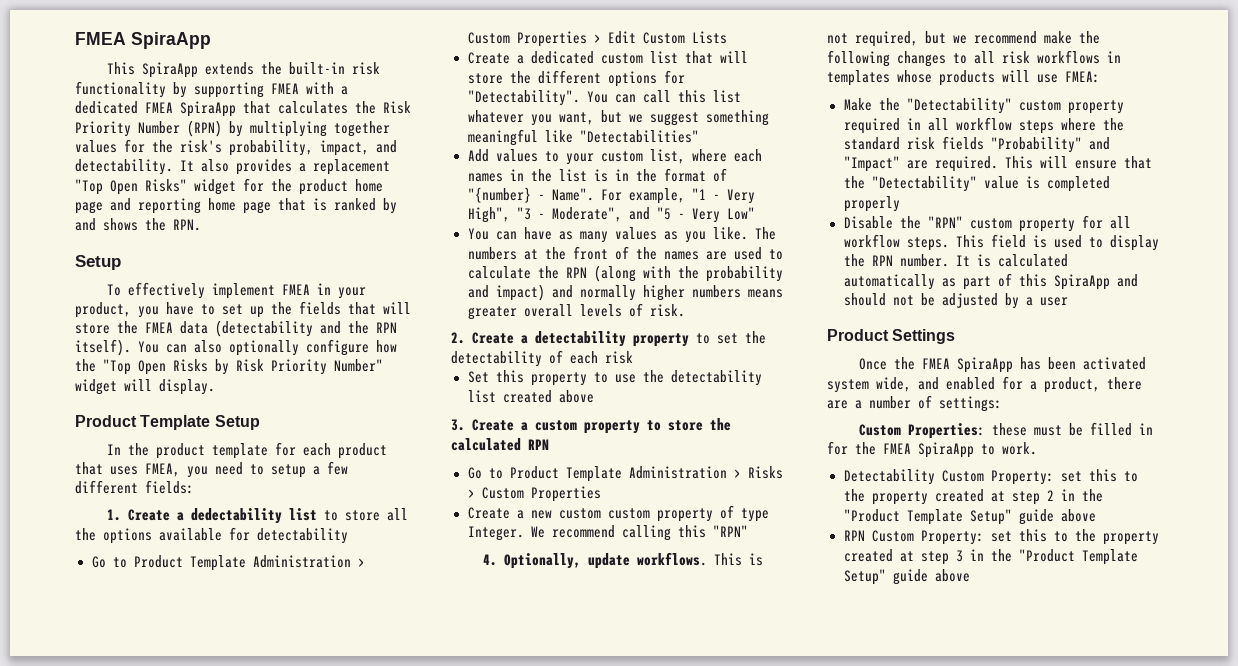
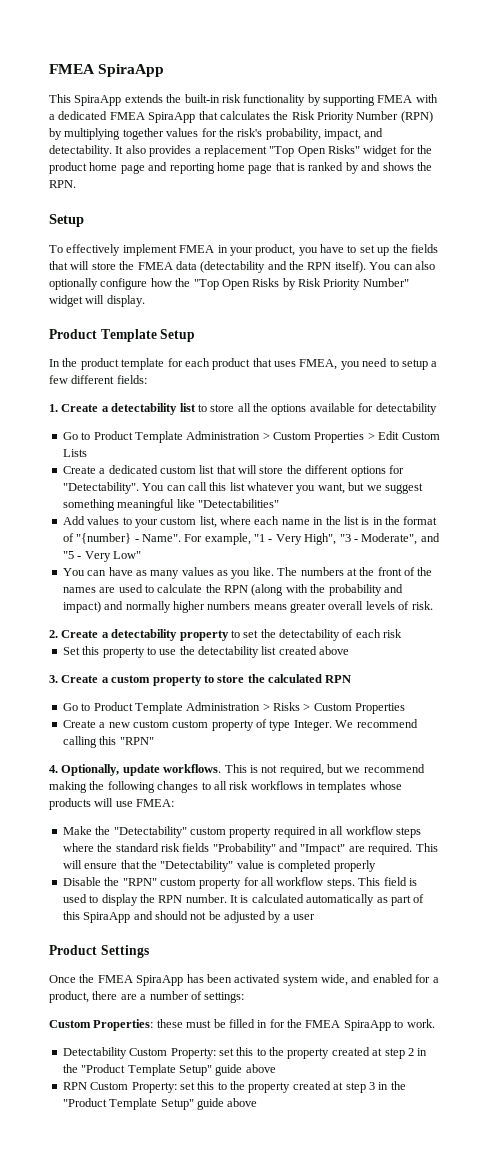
- 1. Create a dedectability list to store all the options available for detectability
+ 1. Create a detectability list to store all the options available for detectability
- Add values to your custom list, where each names in the list is in the format of "{number} - Name".
+ Add values to your custom list, where each name in the list is in the format of "{number} - Name".
- This is not required, but we recommend make the following changes to all risk workflows in templates whose products will use FMEA:
+ This is not required, but we recommend making the following changes to all risk workflows in templates whose products will use FMEA:

